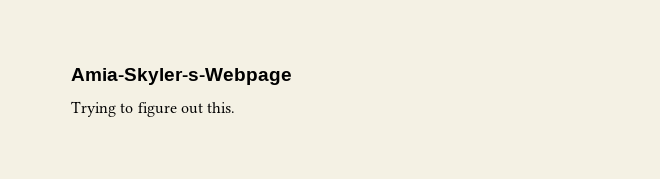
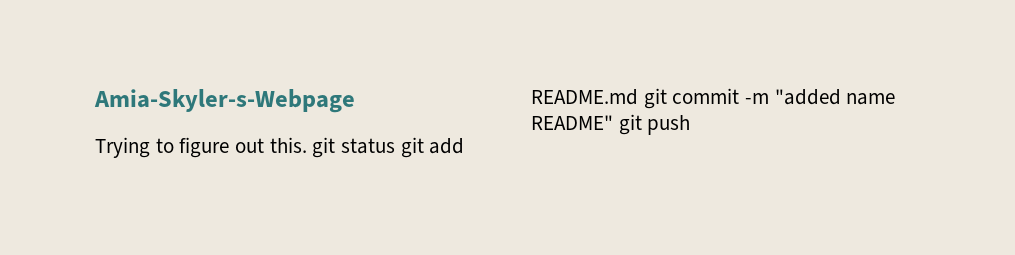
- Trying to figure out this.
+ Trying to figure out this. git status git add README.md git commit -m "added name README" git push

